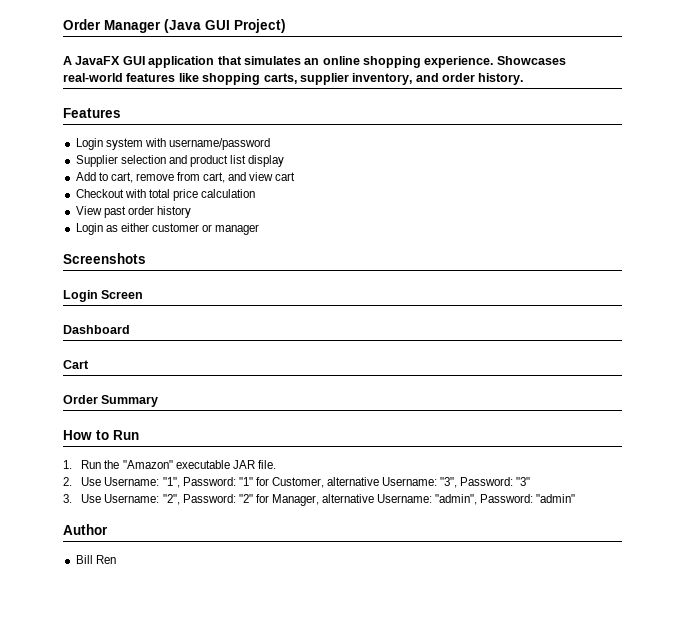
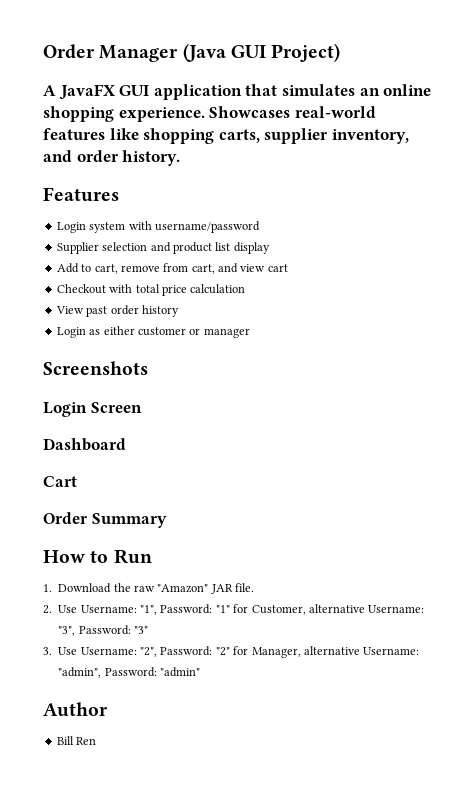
- 1. Run the "Amazon" executable JAR file.
+ 1. Download the raw "Amazon" JAR file.

